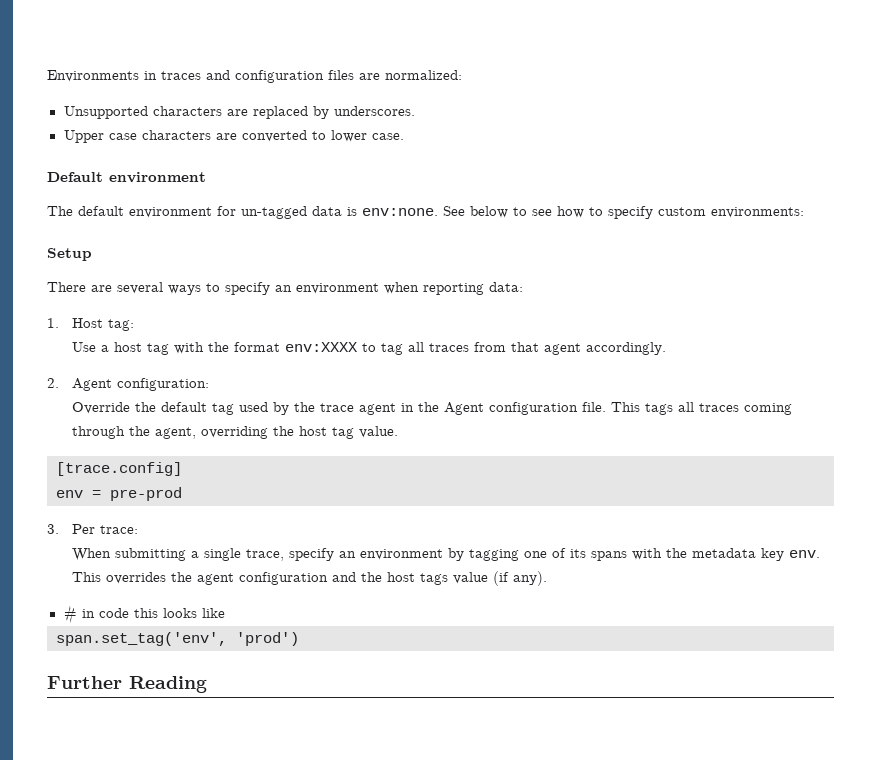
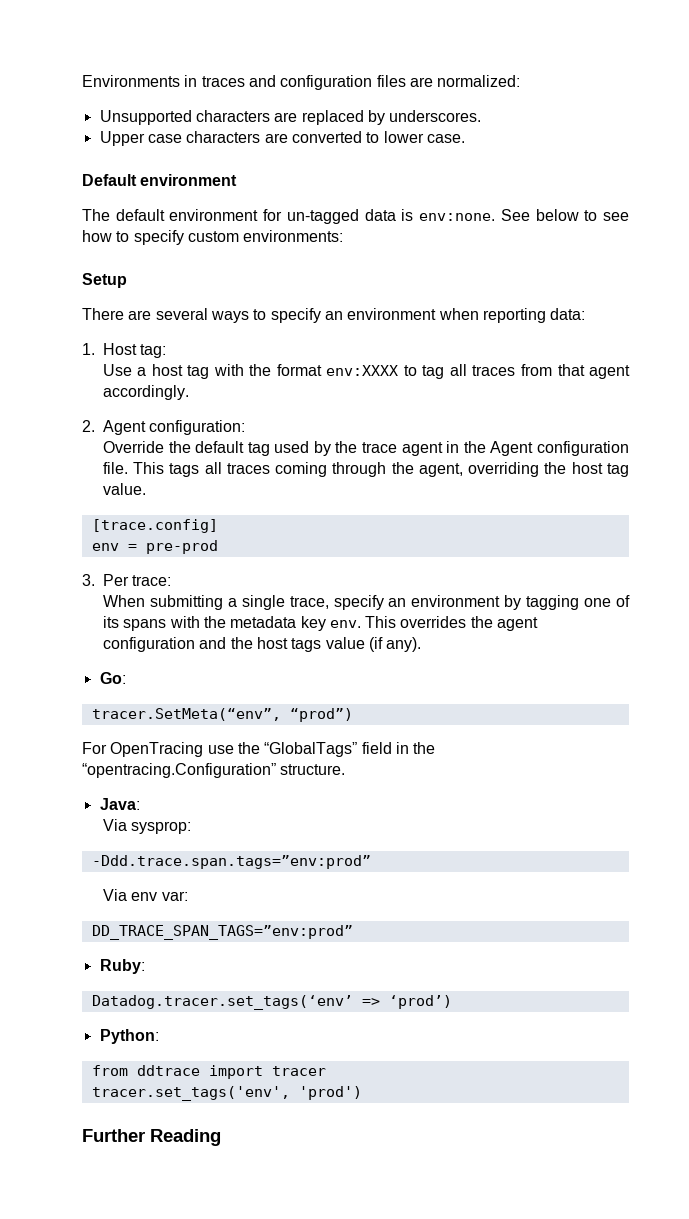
- # in code this looks like
- span.set_tag('env', 'prod')
+ Go:
+ tracer.SetMeta(“env”, “prod”)
+ For OpenTracing use the “GlobalTags” field in the “opentracing.Configuration” structure.
+ Java:
+ Via sysprop:
+ -Ddd.trace.span.tags=”env:prod”
+ Via env var:
+ DD_TRACE_SPAN_TAGS=”env:prod”
+ Ruby:
+ Datadog.tracer.set_tags(‘env’ => ‘prod’)
+ Python:
+ from ddtrace import tracer
+ tracer.set_tags('env', 'prod')

